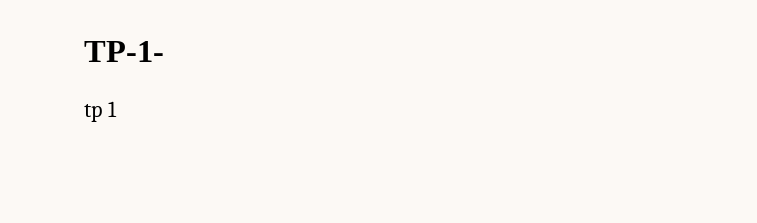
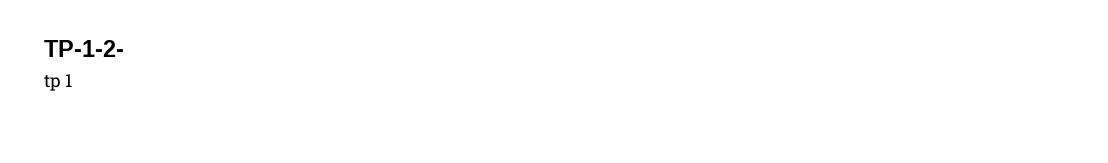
- TP-1-
+ TP-1-2-

